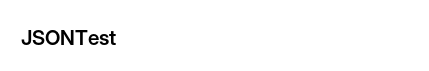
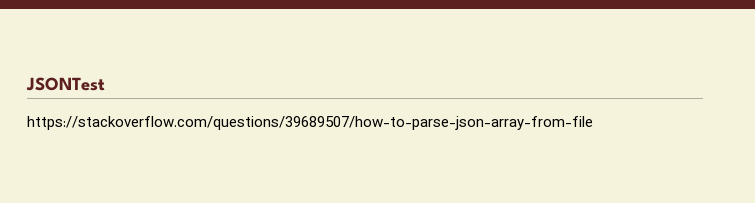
+ https://stackoverflow.com/questions/39689507/how-to-parse-json-array-from-file

